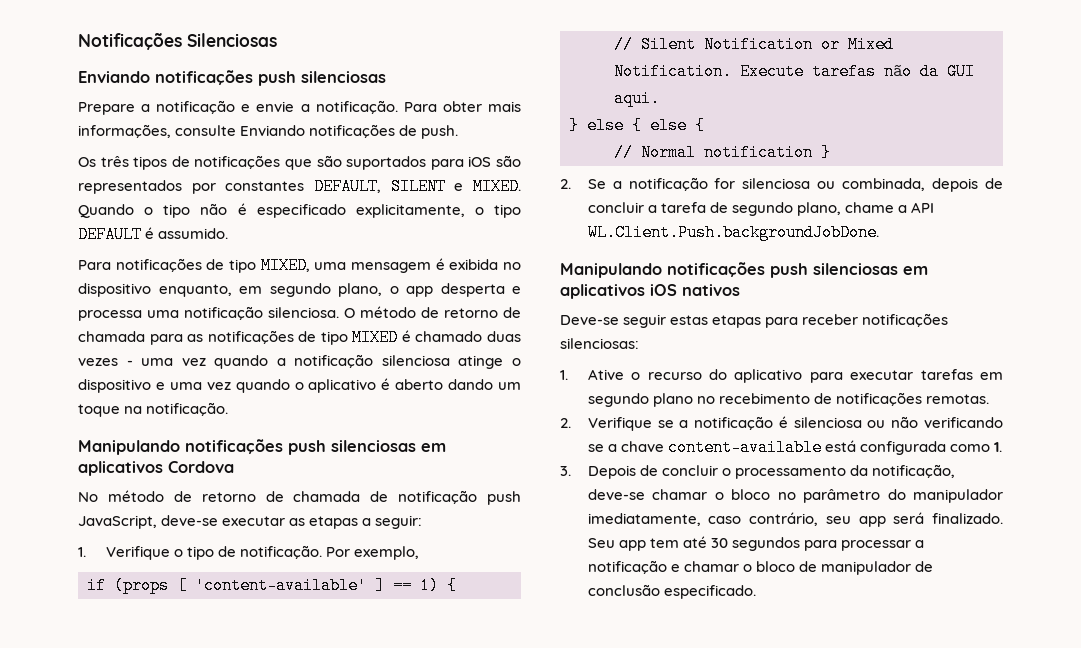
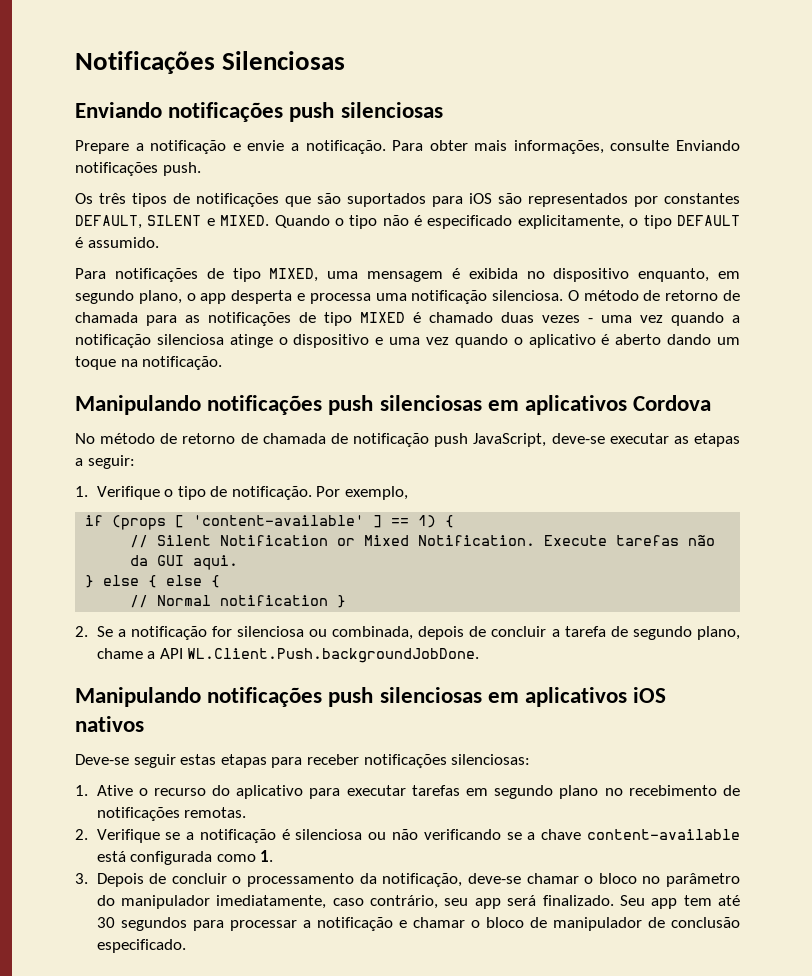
- Para obter mais informações, consulte Enviando notificações de push.
+ Para obter mais informações, consulte Enviando notificações push.

